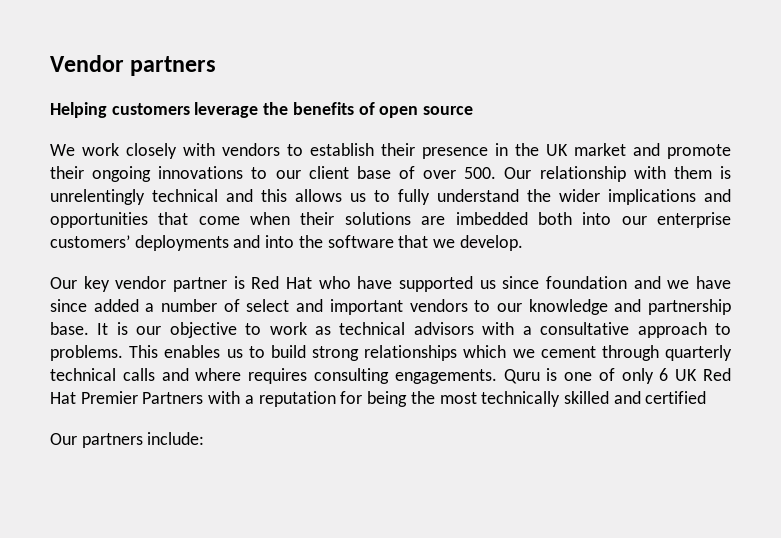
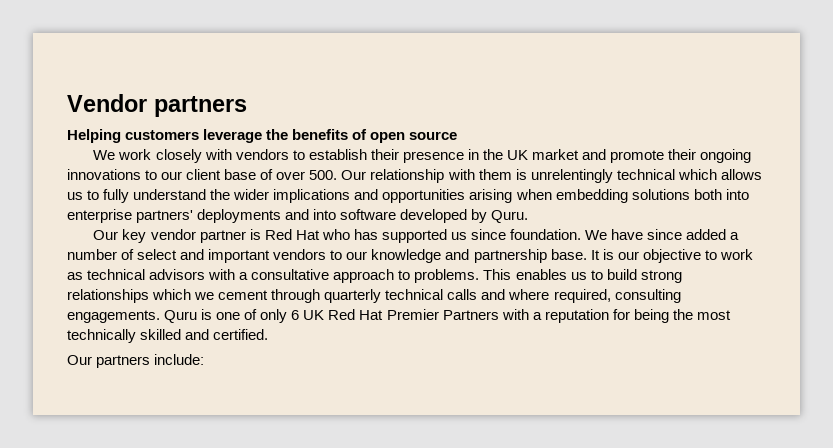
- We work closely with vendors to establish their presence in the UK market and promote their ongoing innovations to our client base of over 500. Our relationship with them is unrelentingly technical and this allows us to fully understand the wider implications and opportunities that come when their solutions are imbedded both into our enterprise customers’ deployments and into the software that we develop.
+ We work closely with vendors to establish their presence in the UK market and promote their ongoing innovations to our client base of over 500. Our relationship with them is unrelentingly technical which allows us to fully understand the wider implications and opportunities arising when embedding solutions both into enterprise partners' deployments and into software developed by Quru.
- Our key vendor partner is Red Hat who have supported us since foundation and we have since added a number of select and important vendors to our knowledge and partnership base.
+ Our key vendor partner is Red Hat who has supported us since foundation. We have since added a number of select and important vendors to our knowledge and partnership base.
- This enables us to build strong relationships which we cement through quarterly technical calls and where requires consulting engagements.
+ This enables us to build strong relationships which we cement through quarterly technical calls and where required, consulting engagements.
- Quru is one of only 6 UK Red Hat Premier Partners with a reputation for being the most technically skilled and certified
+ Quru is one of only 6 UK Red Hat Premier Partners with a reputation for being the most technically skilled and certified.

